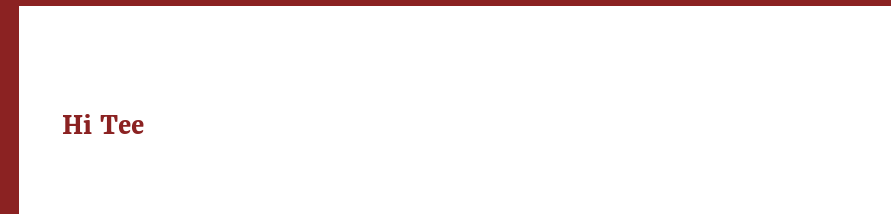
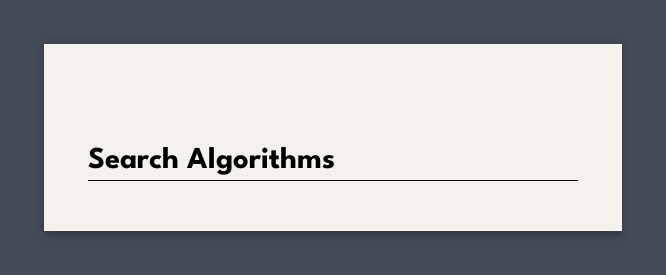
- Hi Tee
+ Search Algorithms

